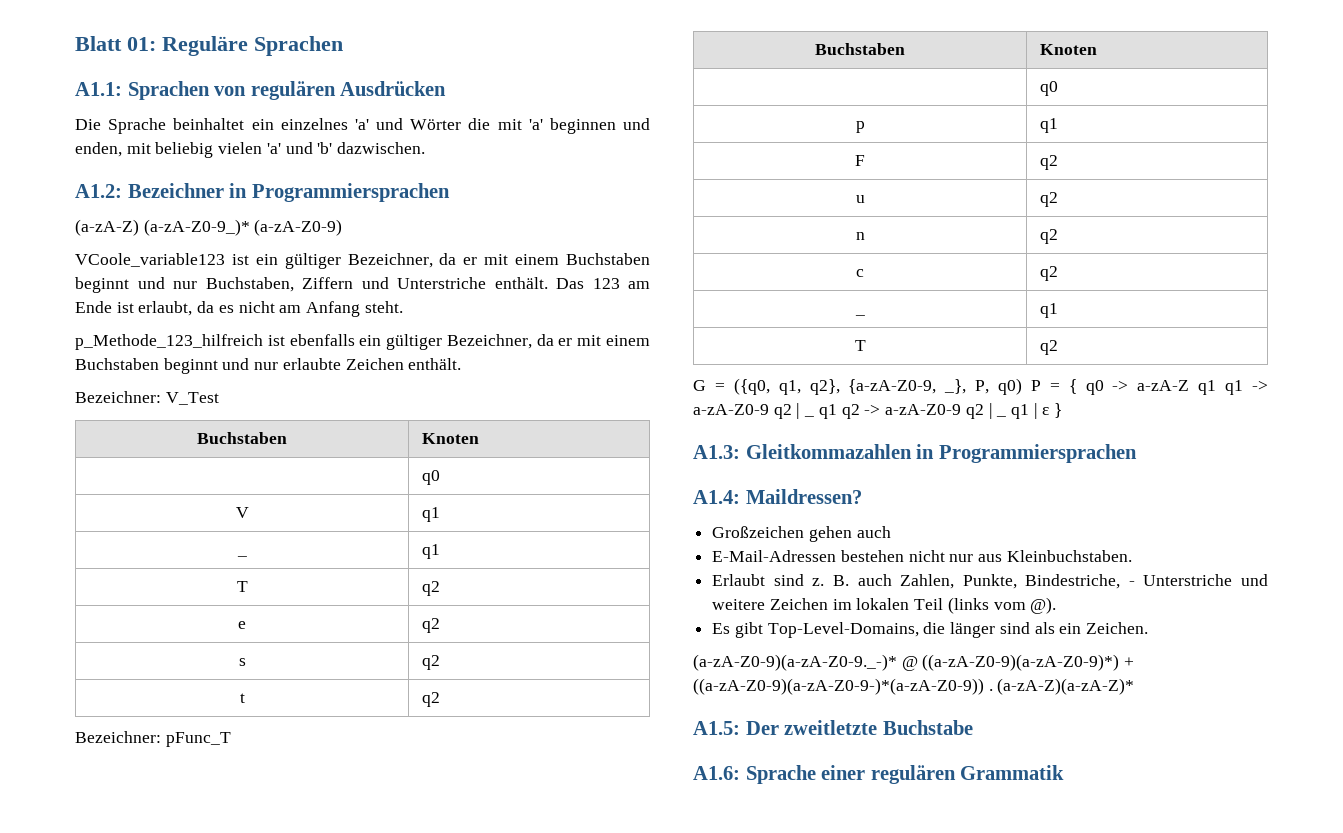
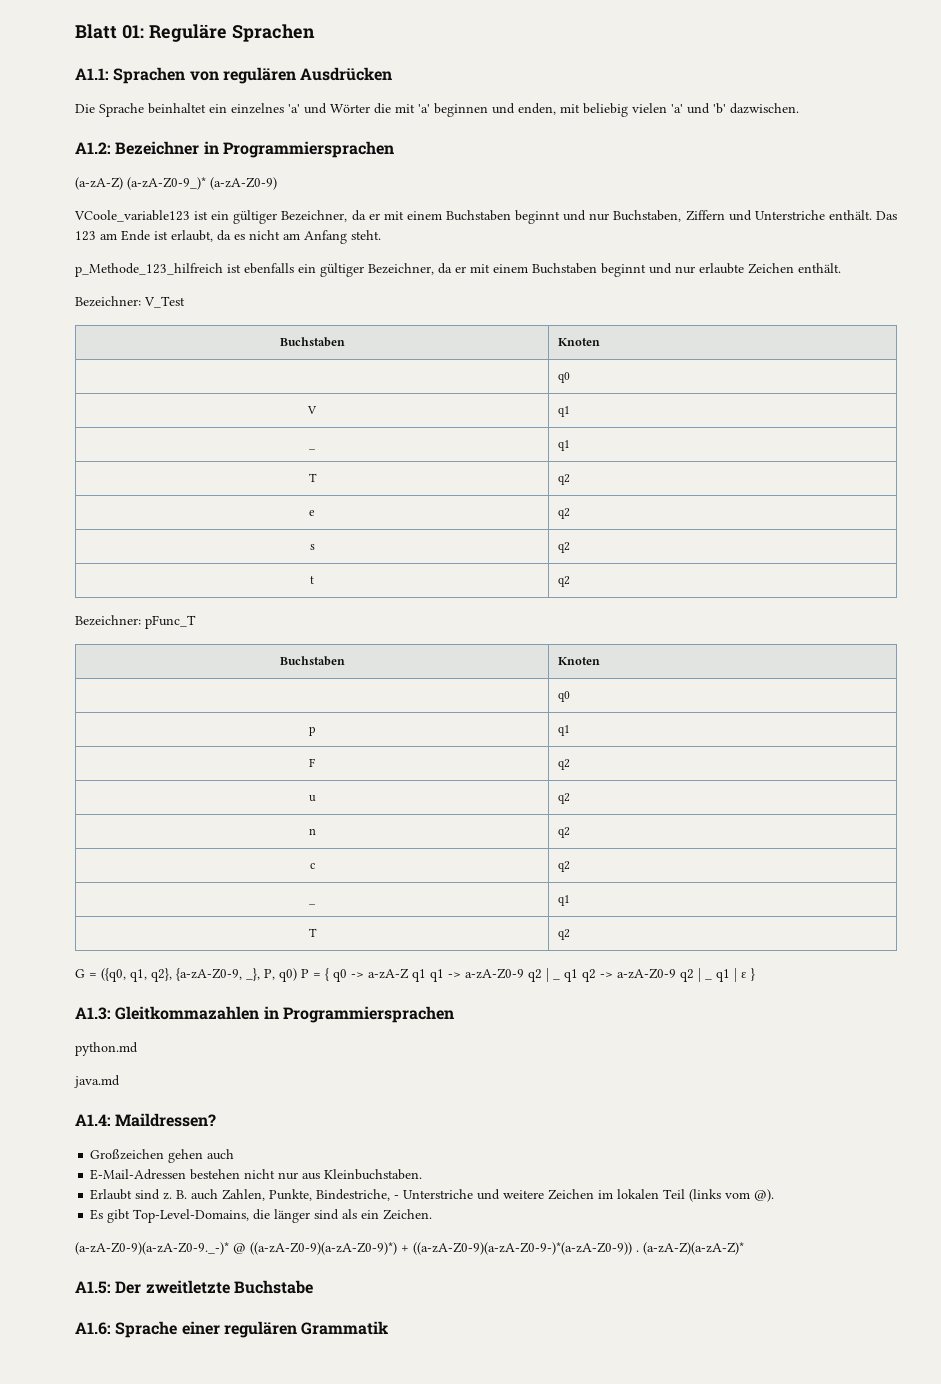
+ python.md
+ java.md

